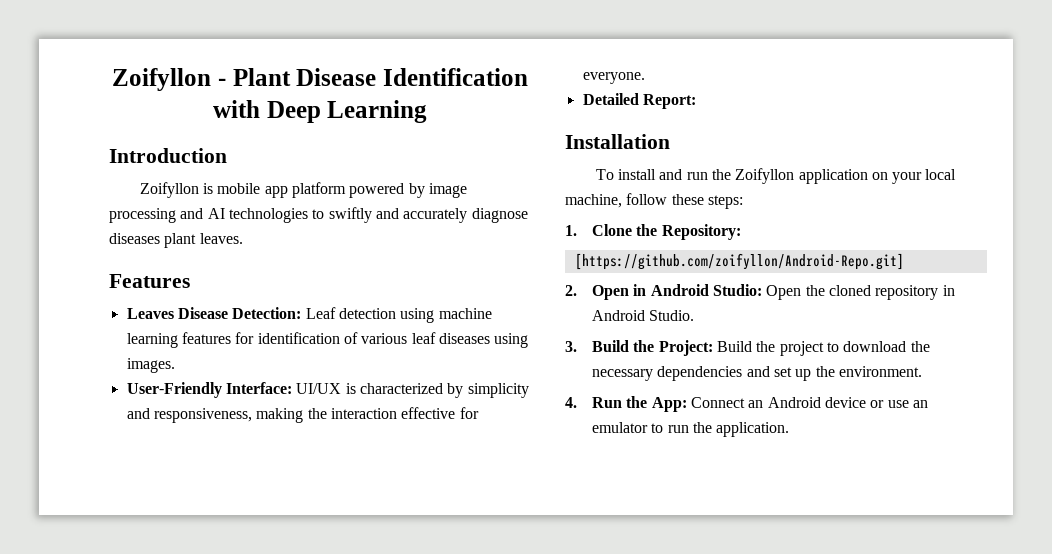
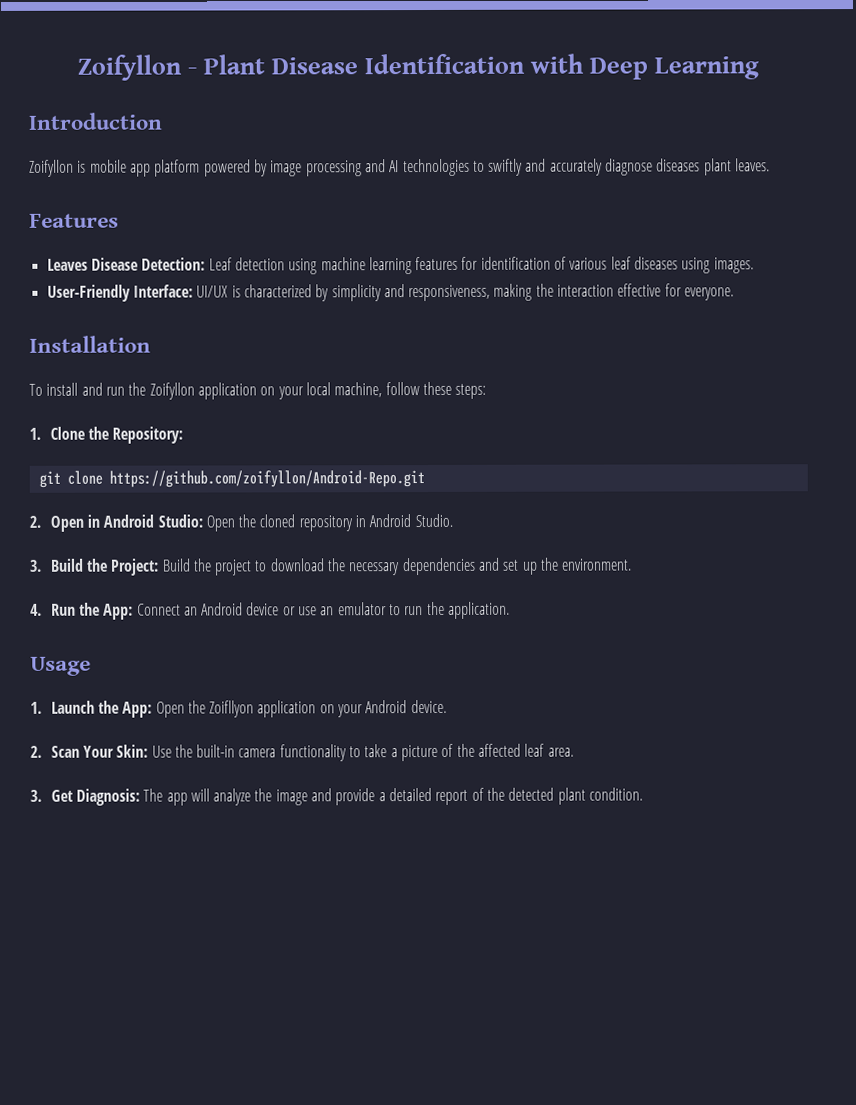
- Detailed Report:
- [https://github.com/zoifyllon/Android-Repo.git]
+ git clone https://github.com/zoifyllon/Android-Repo.git
+ Usage
+ 1. Launch the App: Open the Zoifllyon application on your Android device.
+ 2. Scan Your Skin: Use the built-in camera functionality to take a picture of the affected leaf area.
+ 3. Get Diagnosis: The app will analyze the image and provide a detailed report of the detected plant condition.

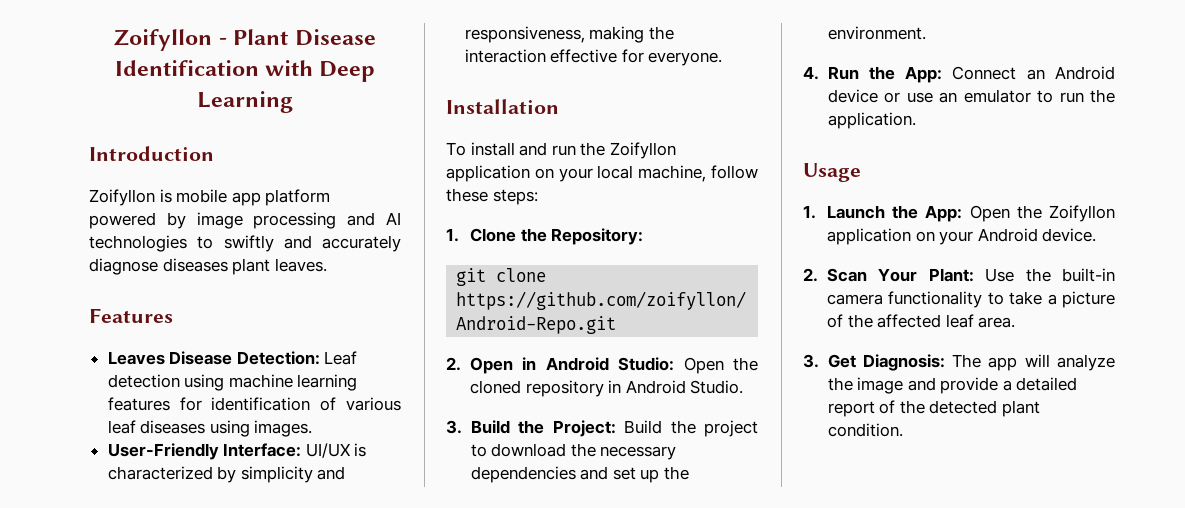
- 1. Launch the App: Open the Zoifllyon application on your Android device.
+ 1. Launch the App: Open the Zoifyllon application on your Android device.
- 2. Scan Your Skin: Use the built-in camera functionality to take a picture of the affected leaf area.
+ 2. Scan Your Plant: Use the built-in camera functionality to take a picture of the affected leaf area.

